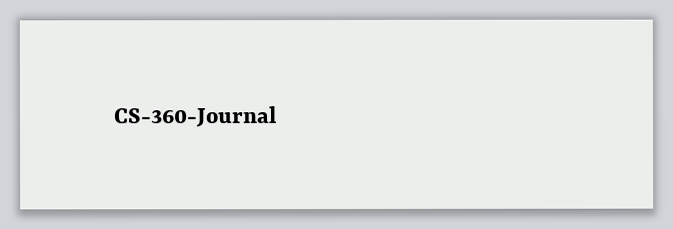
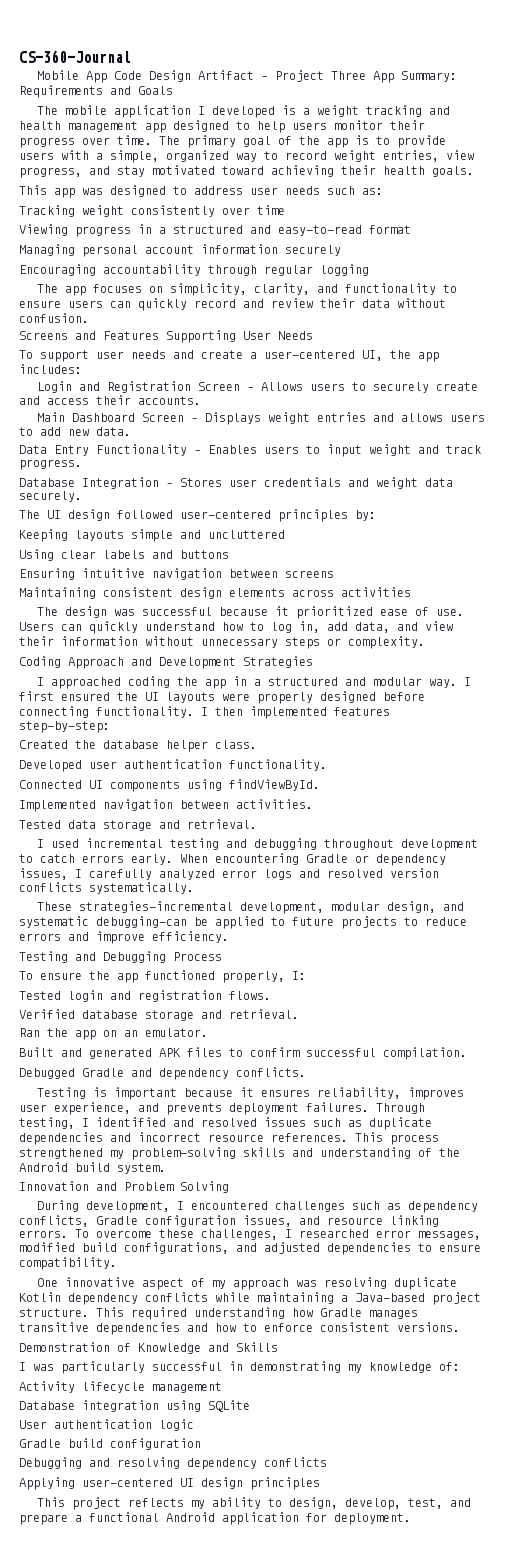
+ Mobile App Code Design Artifact – Project Three App Summary: Requirements and Goals
+ The mobile application I developed is a weight tracking and health management app designed to help users monitor their progress over time. The primary goal of the app is to provide users with a simple, organized way to record weight entries, view progress, and stay motivated toward achieving their health goals.
+ This app was designed to address user needs such as:
+ Tracking weight consistently over time
+ Viewing progress in a structured and easy-to-read format
+ Managing personal account information securely
+ Encouraging accountability through regular logging
+ The app focuses on simplicity, clarity, and functionality to ensure users can quickly record and review their data without confusion.
+ Screens and Features Supporting User Needs
+ To support user needs and create a user-centered UI, the app includes:
+ Login and Registration Screen – Allows users to securely create and access their accounts.
+ Main Dashboard Screen – Displays weight entries and allows users to add new data.
+ Data Entry Functionality – Enables users to input weight and track progress.
+ Database Integration – Stores user credentials and weight data securely.
+ The UI design followed user-centered principles by:
+ Keeping layouts simple and uncluttered
+ Using clear labels and buttons
+ Ensuring intuitive navigation between screens
+ Maintaining consistent design elements across activities
+ The design was successful because it prioritized ease of use. Users can quickly understand how to log in, add data, and view their information without unnecessary steps or complexity.
+ Coding Approach and Development Strategies
+ I approached coding the app in a structured and modular way. I first ensured the UI layouts were properly designed before connecting functionality. I then implemented features step-by-step:
+ Created the database helper class.
+ Developed user authentication functionality.
+ Connected UI components using findViewById.
+ Implemented navigation between activities.
+ Tested data storage and retrieval.
+ I used incremental testing and debugging throughout development to catch errors early. When encountering Gradle or dependency issues, I carefully analyzed error logs and resolved version conflicts systematically.
+ These strategies—incremental development, modular design, and systematic debugging—can be applied to future projects to reduce errors and improve efficiency.
+ Testing and Debugging Process
+ To ensure the app functioned properly, I:
+ Tested login and registration flows.
+ Verified database storage and retrieval.
+ Ran the app on an emulator.
+ Built and generated APK files to confirm successful compilation.
+ Debugged Gradle and dependency conflicts.
+ Testing is important because it ensures reliability, improves user experience, and prevents deployment failures. Through testing, I identified and resolved issues such as duplicate dependencies and incorrect resource references. This process strengthened my problem-solving skills and understanding of the Android build system.
+ Innovation and Problem Solving
+ During development, I encountered challenges such as dependency conflicts, Gradle configuration issues, and resource linking errors. To overcome these challenges, I researched error messages, modified build configurations, and adjusted dependencies to ensure compatibility.
+ One innovative aspect of my approach was resolving duplicate Kotlin dependency conflicts while maintaining a Java-based project structure. This required understanding how Gradle manages transitive dependencies and how to enforce consistent versions.
+ Demonstration of Knowledge and Skills
+ I was particularly successful in demonstrating my knowledge of:
+ Activity lifecycle management
+ Database integration using SQLite
+ User authentication logic
+ Gradle build configuration
+ Debugging and resolving dependency conflicts
+ Applying user-centered UI design principles
+ This project reflects my ability to design, develop, test, and prepare a functional Android application for deployment.

